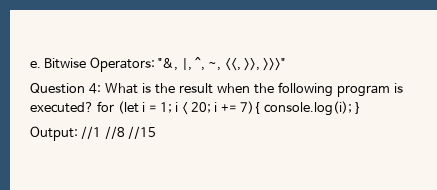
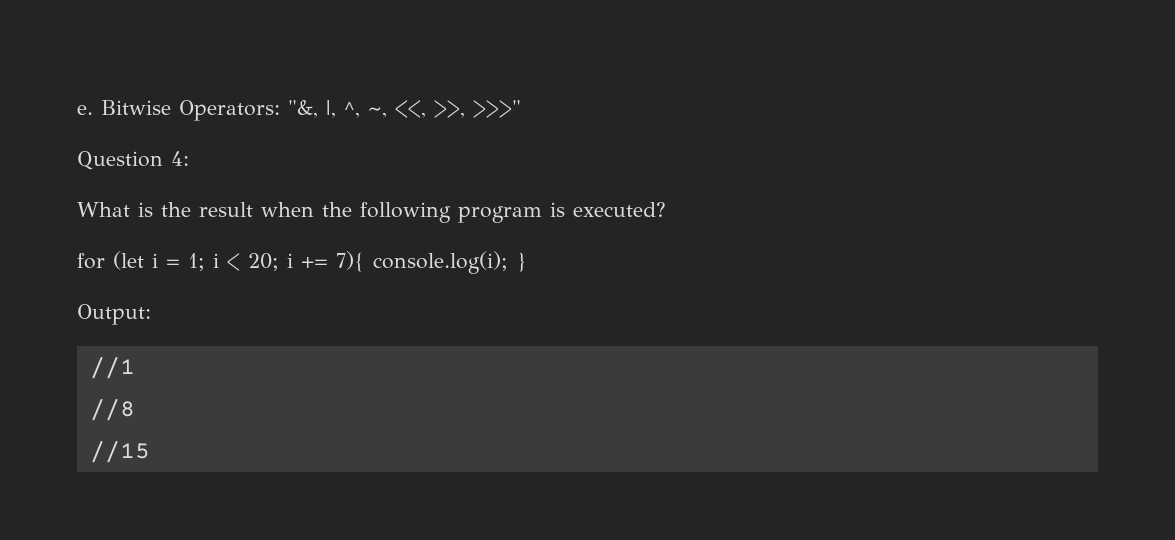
- Question 4: What is the result when the following program is executed? for (let i = 1; i < 20; i += 7){ console.log(i); }
+ Question 4:
+ What is the result when the following program is executed?
+ for (let i = 1; i < 20; i += 7){ console.log(i); }
- Output: //1 //8 //15
+ Output:
+ //1
+ //8
+ //15

